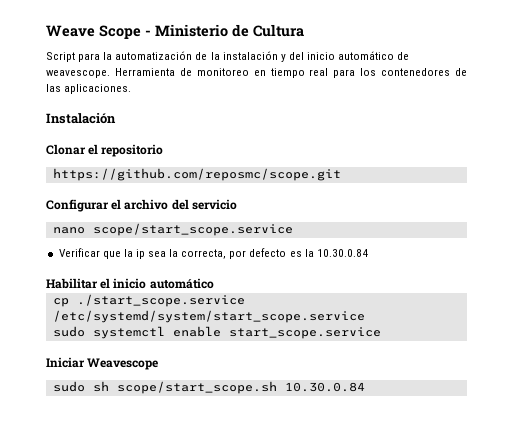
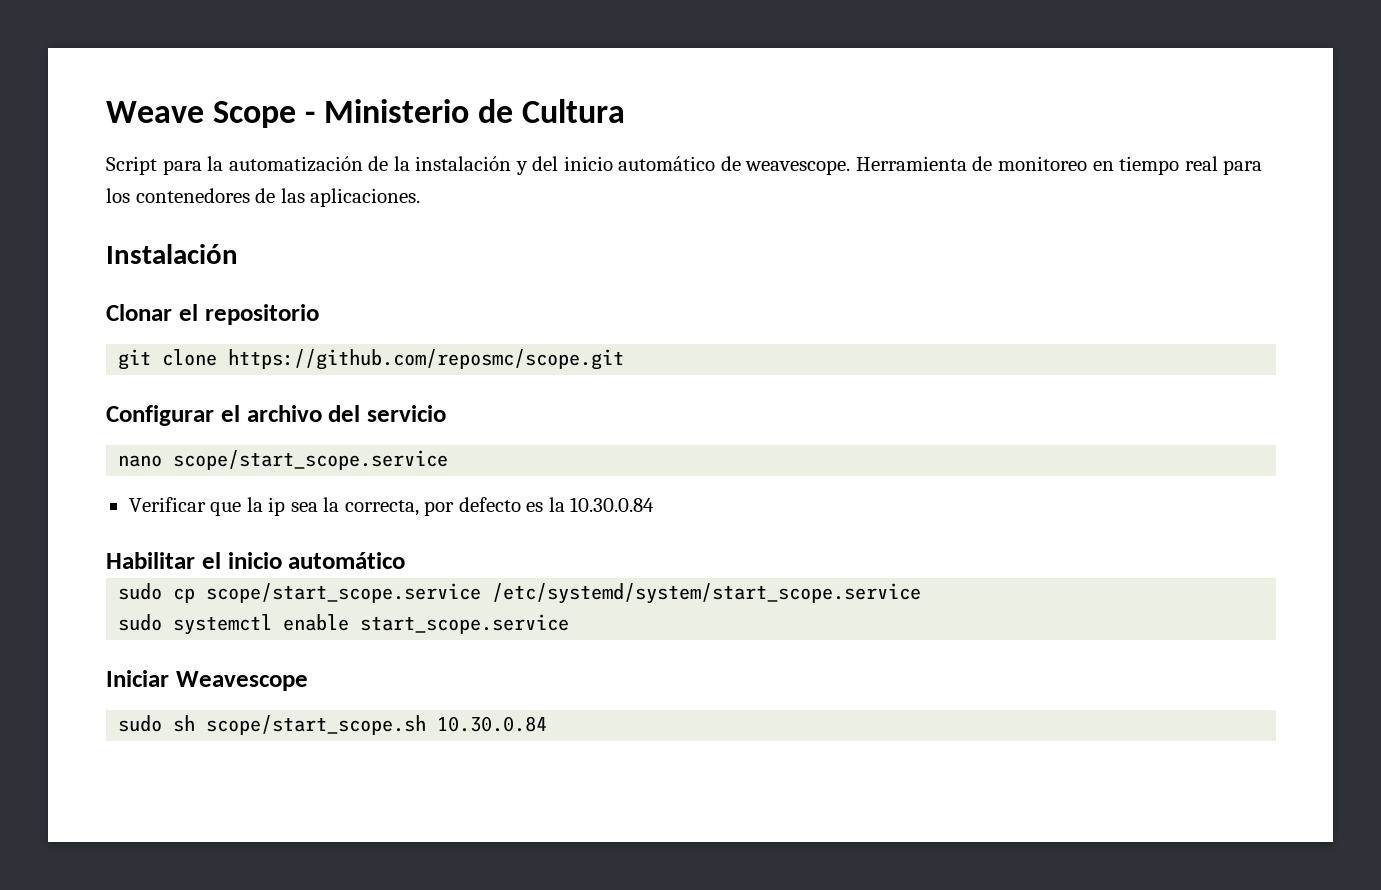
- https://github.com/reposmc/scope.git
+ git clone https://github.com/reposmc/scope.git
- cp ./start_scope.service /etc/systemd/system/start_scope.service
+ sudo cp scope/start_scope.service /etc/systemd/system/start_scope.service

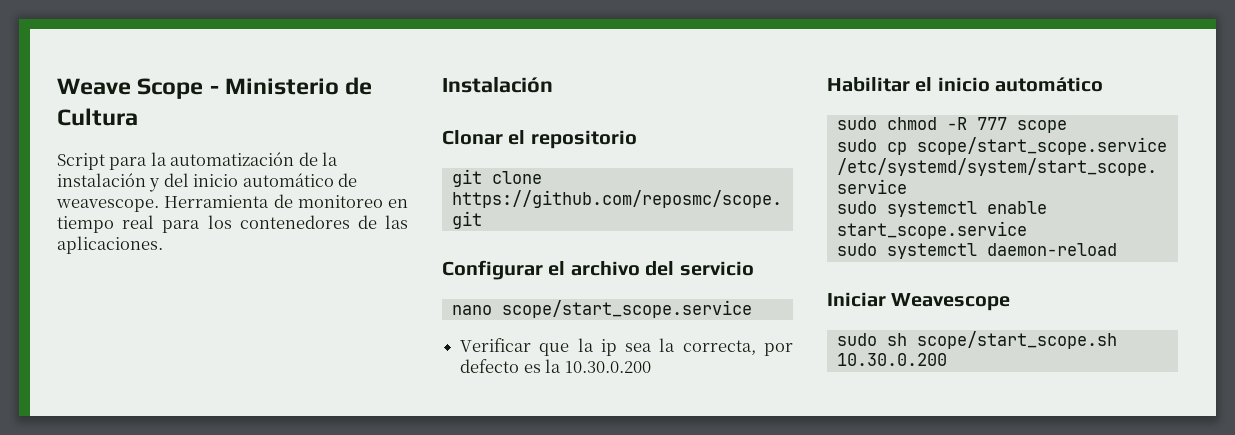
- Verificar que la ip sea la correcta, por defecto es la 10.30.0.84
+ Verificar que la ip sea la correcta, por defecto es la 10.30.0.200
+ sudo chmod -R 777 scope
+ sudo systemctl daemon-reload
- sudo sh scope/start_scope.sh 10.30.0.84
+ sudo sh scope/start_scope.sh 10.30.0.200

